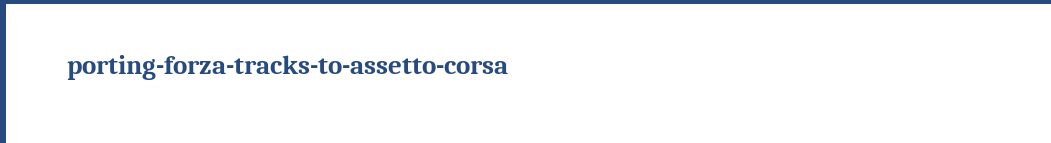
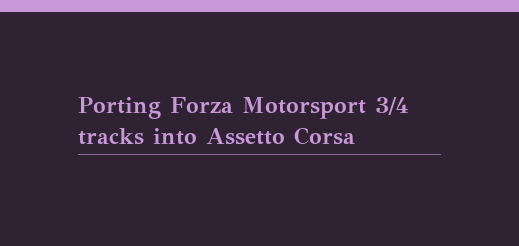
- porting-forza-tracks-to-assetto-corsa
+ Porting Forza Motorsport 3/4 tracks into Assetto Corsa

